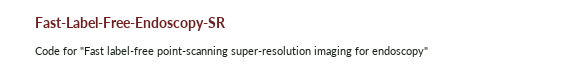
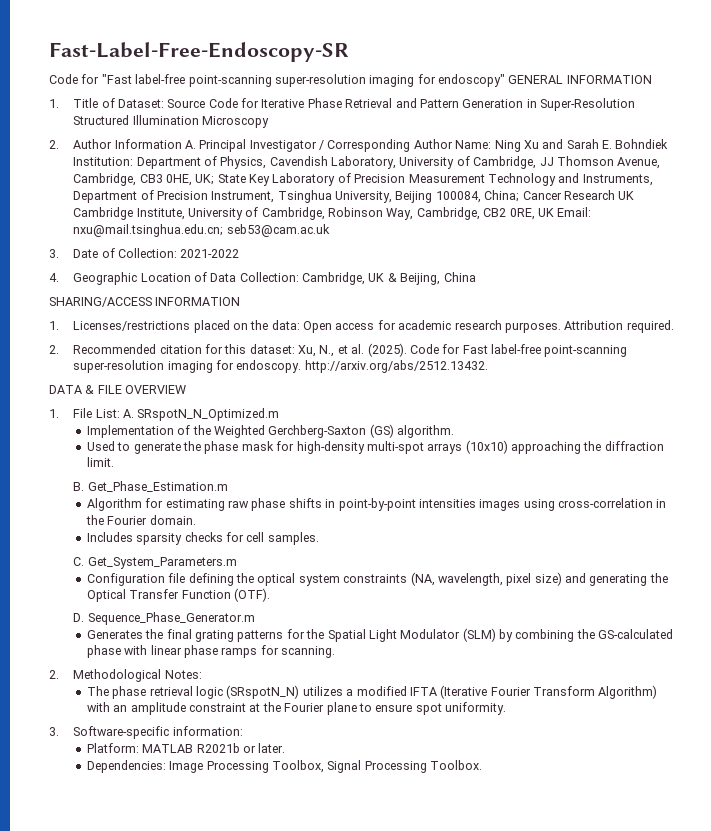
- Code for "Fast label-free point-scanning super-resolution imaging for endoscopy"
+ Code for "Fast label-free point-scanning super-resolution imaging for endoscopy" GENERAL INFORMATION
+ 1. Title of Dataset: Source Code for Iterative Phase Retrieval and Pattern Generation in Super-Resolution Structured Illumination Microscopy
+ 2. Author Information A. Principal Investigator / Corresponding Author Name: Ning Xu and Sarah E. Bohndiek Institution: Department of Physics, Cavendish Laboratory, University of Cambridge, JJ Thomson Avenue, Cambridge, CB3 0HE, UK; State Key Laboratory of Precision Measurement Technology and Instruments, Department of Precision Instrument, Tsinghua University, Beijing 100084, China; Cancer Research UK Cambridge Institute, University of Cambridge, Robinson Way, Cambridge, CB2 0RE, UK Email: nxu@mail.tsinghua.edu.cn; seb53@cam.ac.uk
+ 3. Date of Collection: 2021-2022
+ 4. Geographic Location of Data Collection: Cambridge, UK & Beijing, China
+ SHARING/ACCESS INFORMATION
+ 1. Licenses/restrictions placed on the data: Open access for academic research purposes. Attribution required.
+ 2. Recommended citation for this dataset: Xu, N., et al. (2025). Code for Fast label-free point-scanning super-resolution imaging for endoscopy. http://arxiv.org/abs/2512.13432.
+ DATA & FILE OVERVIEW
+ 1. File List: A. SRspotN_N_Optimized.m
+ Implementation of the Weighted Gerchberg-Saxton (GS) algorithm.
+ Used to generate the phase mask for high-density multi-spot arrays (10x10) approaching the diffraction limit.
+ B. Get_Phase_Estimation.m
+ Algorithm for estimating raw phase shifts in point-by-point intensities images using cross-correlation in the Fourier domain.
+ Includes sparsity checks for cell samples.
+ C. Get_System_Parameters.m
+ Configuration file defining the optical system constraints (NA, wavelength, pixel size) and generating the Optical Transfer Function (OTF).
+ D. Sequence_Phase_Generator.m
+ Generates the final grating patterns for the Spatial Light Modulator (SLM) by combining the GS-calculated phase with linear phase ramps for scanning.
+ 2. Methodological Notes:
+ The phase retrieval logic (SRspotN_N) utilizes a modified IFTA (Iterative Fourier Transform Algorithm) with an amplitude constraint at the Fourier plane to ensure spot uniformity.
+ 3. Software-specific information:
+ Platform: MATLAB R2021b or later.
+ Dependencies: Image Processing Toolbox, Signal Processing Toolbox.

